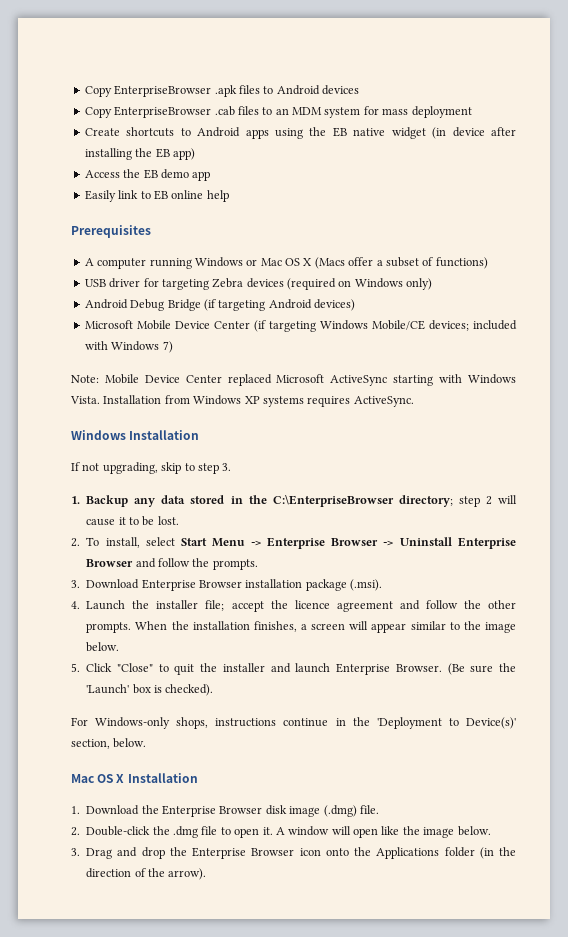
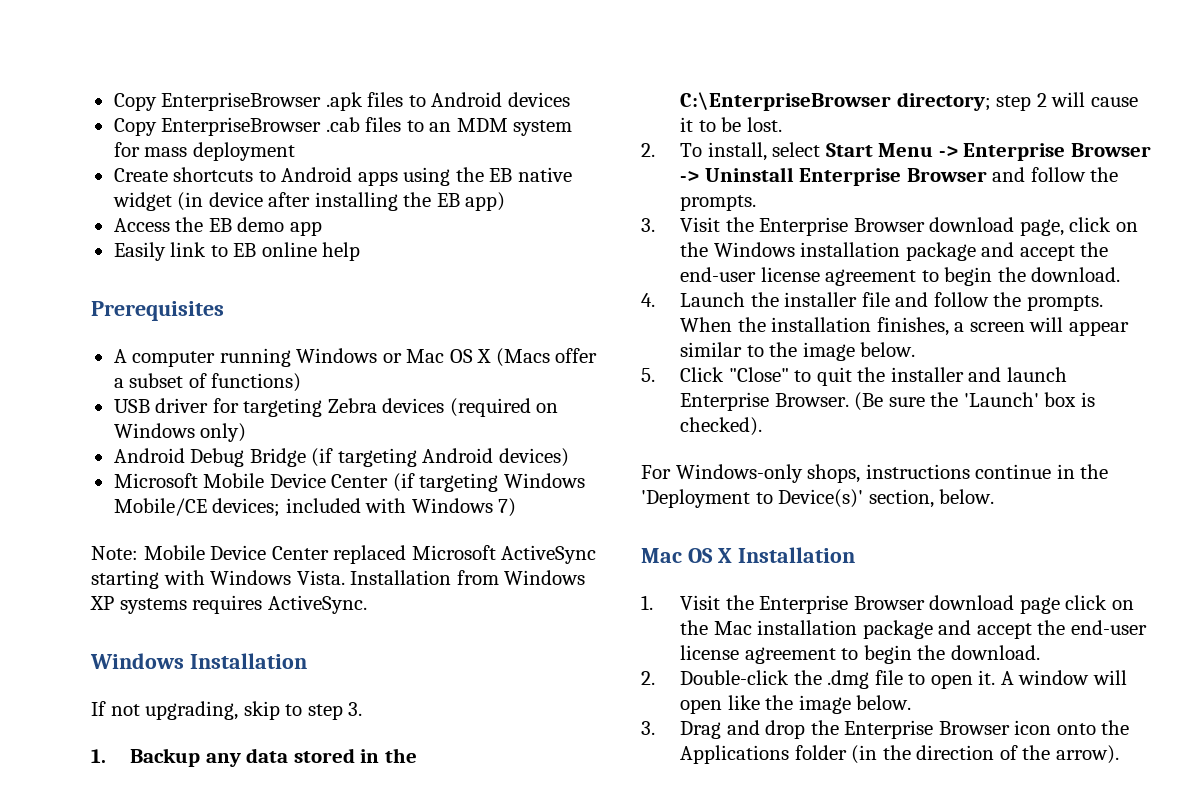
- 3. Download Enterprise Browser installation package (.msi).
+ 3. Visit the Enterprise Browser download page, click on the Windows installation package and accept the end-user license agreement to begin the download.
- 4. Launch the installer file; accept the licence agreement and follow the other prompts.
+ 4. Launch the installer file and follow the prompts.
- 1. Download the Enterprise Browser disk image (.dmg) file.
+ 1. Visit the Enterprise Browser download page click on the Mac installation package and accept the end-user license agreement to begin the download.

